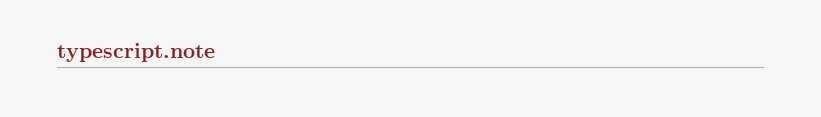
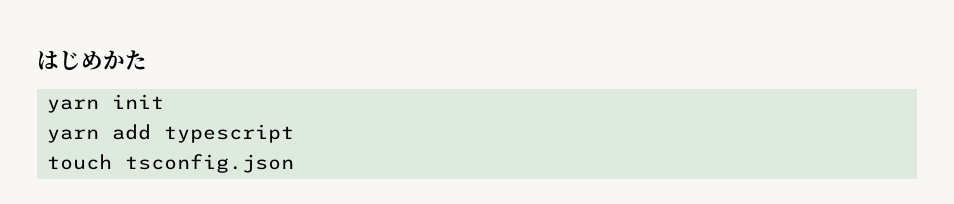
- typescript.note
+ はじめかた
+ yarn init
+ yarn add typescript
+ touch tsconfig.json

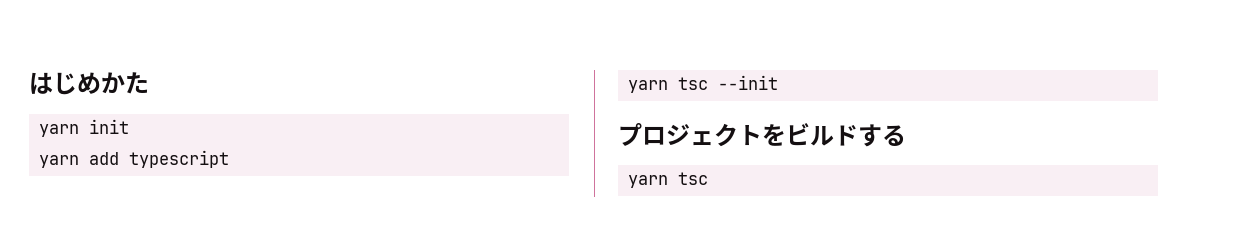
- touch tsconfig.json
+ yarn tsc --init
+ プロジェクトをビルドする
+ yarn tsc

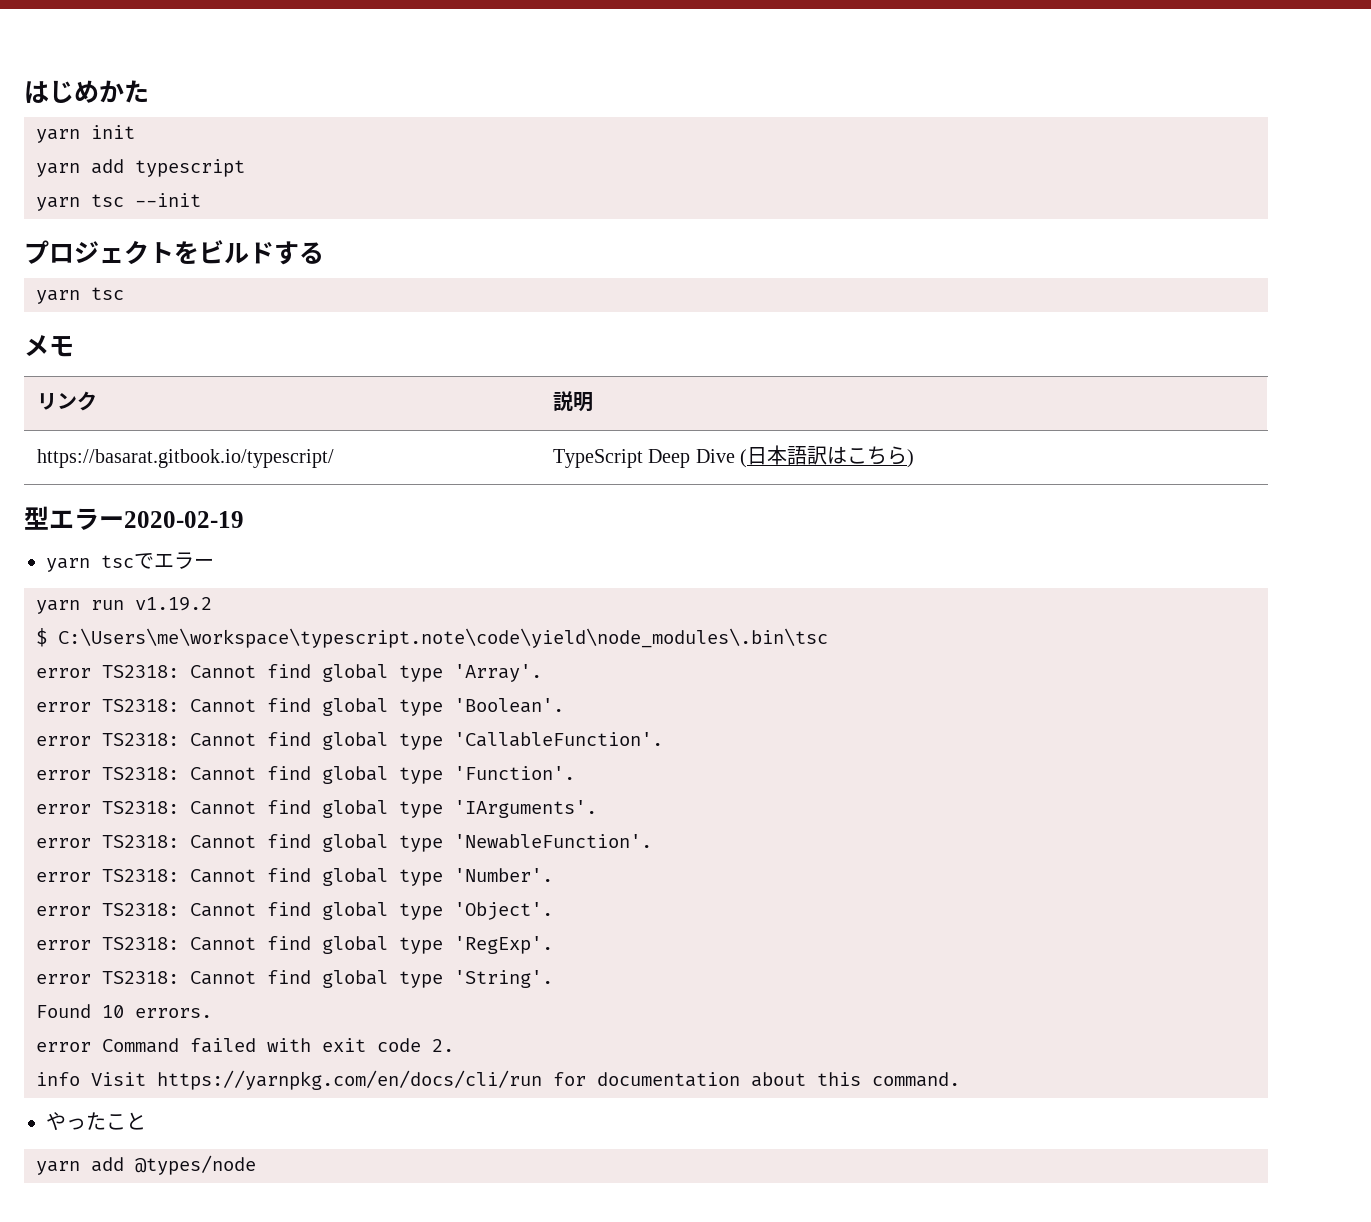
+ メモ
+ リンク | 説明
+ https://basarat.gitbook.io/typescript/ | TypeScript Deep Dive (日本語訳はこちら)
+ 型エラー2020-02-19
+ yarn tscでエラー
+ yarn run v1.19.2
+ $ C:\Users\me\workspace\typescript.note\code\yield\node_modules\.bin\tsc
+ error TS2318: Cannot find global type 'Array'.
+ error TS2318: Cannot find global type 'Boolean'.
+ error TS2318: Cannot find global type 'CallableFunction'.
+ error TS2318: Cannot find global type 'Function'.
+ error TS2318: Cannot find global type 'IArguments'.
+ error TS2318: Cannot find global type 'NewableFunction'.
+ error TS2318: Cannot find global type 'Number'.
+ error TS2318: Cannot find global type 'Object'.
+ error TS2318: Cannot find global type 'RegExp'.
+ error TS2318: Cannot find global type 'String'.
+ Found 10 errors.
+ error Command failed with exit code 2.
+ info Visit https://yarnpkg.com/en/docs/cli/run for documentation about this command.
+ やったこと
+ yarn add @types/node

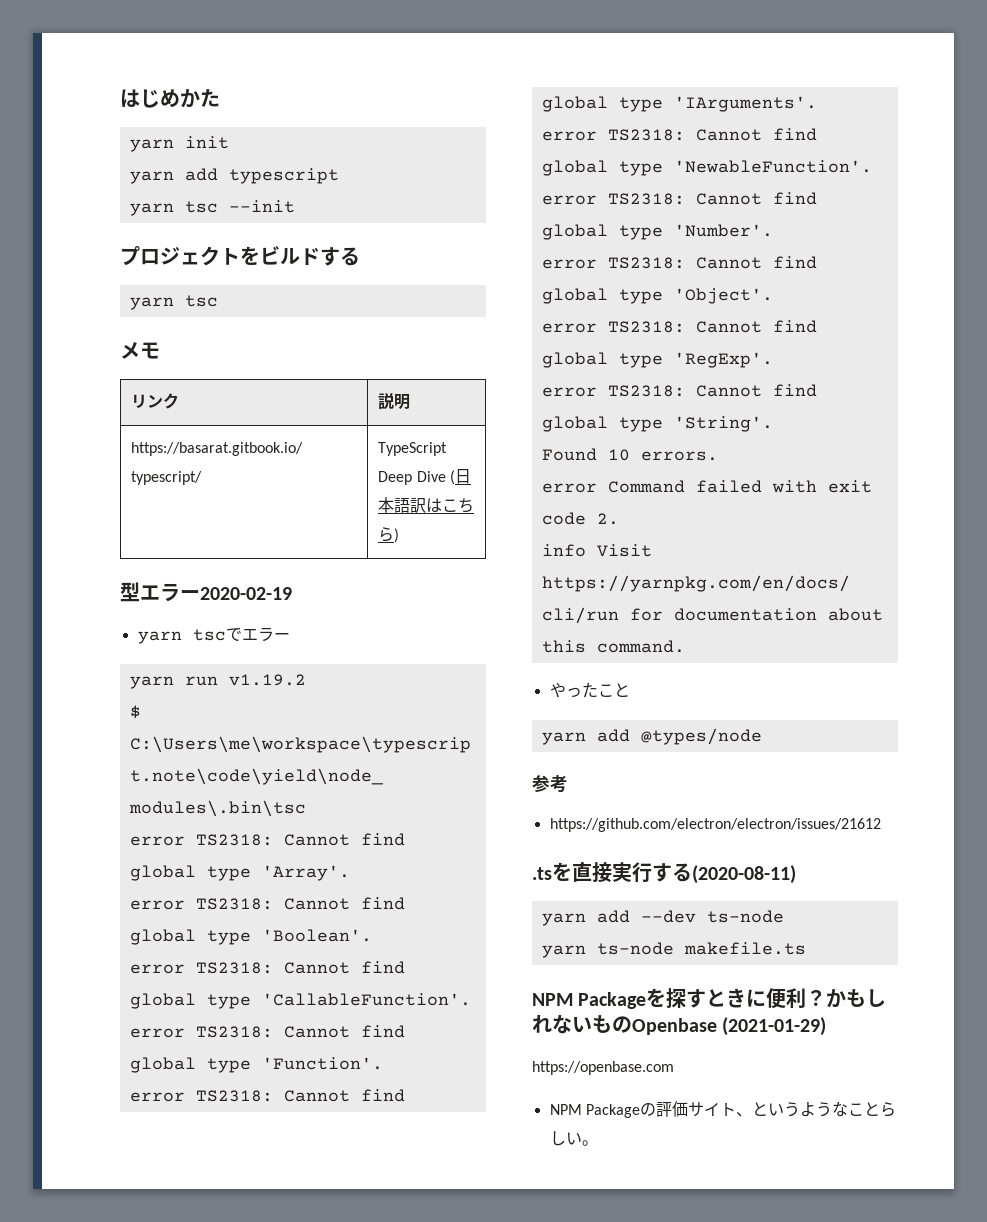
+ 参考
+ https://github.com/electron/electron/issues/21612
+ .tsを直接実行する(2020-08-11)
+ yarn add --dev ts-node
+ yarn ts-node makefile.ts
+ NPM Packageを探すときに便利？かもしれないものOpenbase (2021-01-29)
+ https://openbase.com
+ NPM Packageの評価サイト、というようなことらしい。

